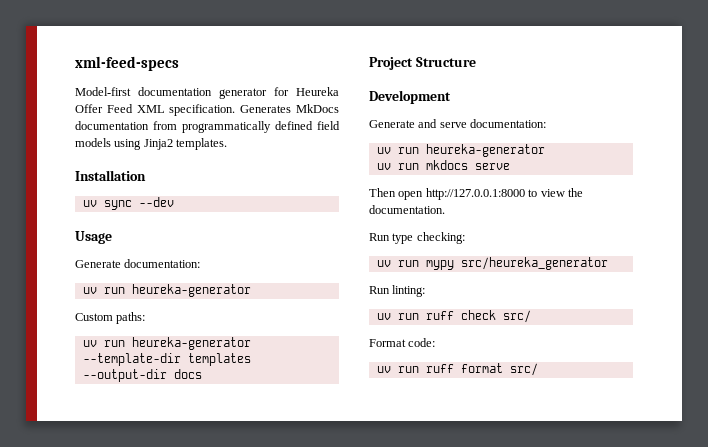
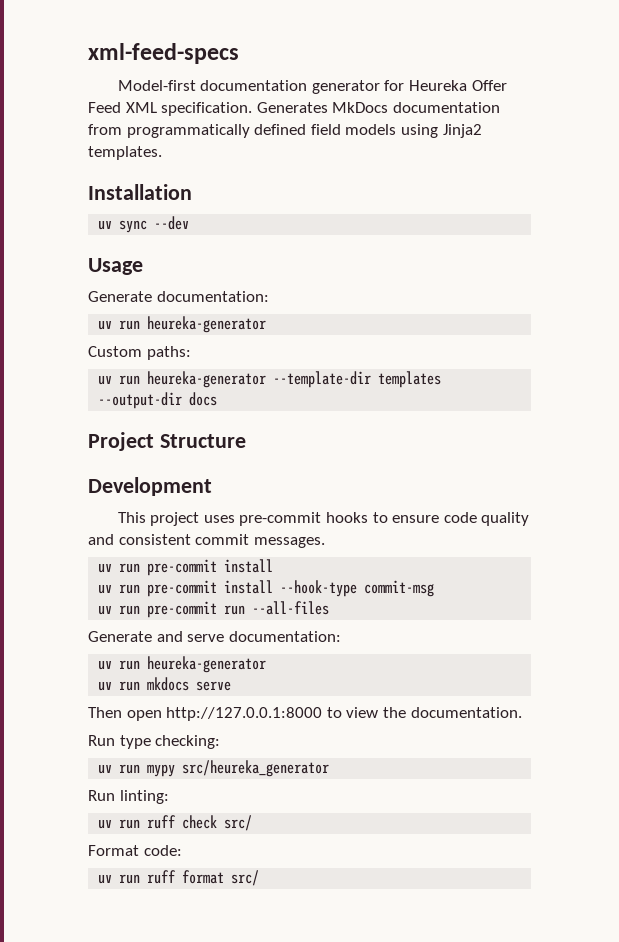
+ This project uses pre-commit hooks to ensure code quality and consistent commit messages.
+ uv run pre-commit install
+ uv run pre-commit install --hook-type commit-msg
+ uv run pre-commit run --all-files

